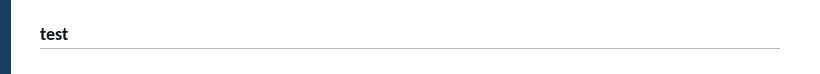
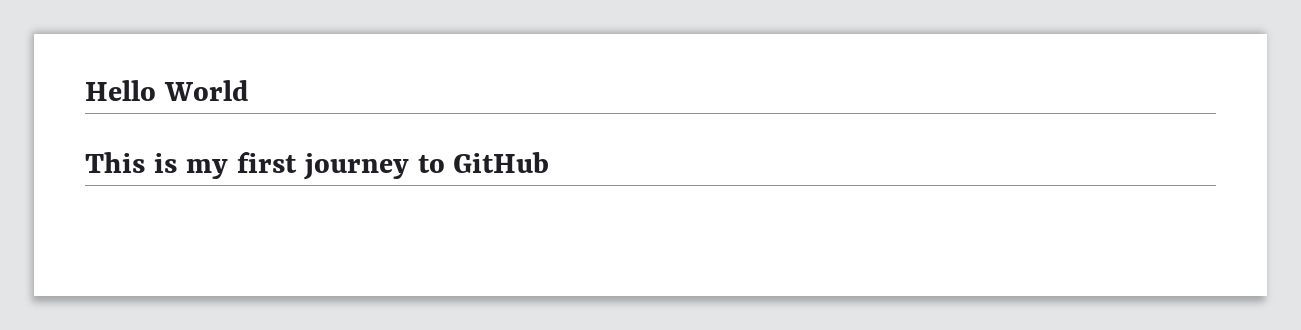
- test
+ Hello World
+ This is my first journey to GitHub

